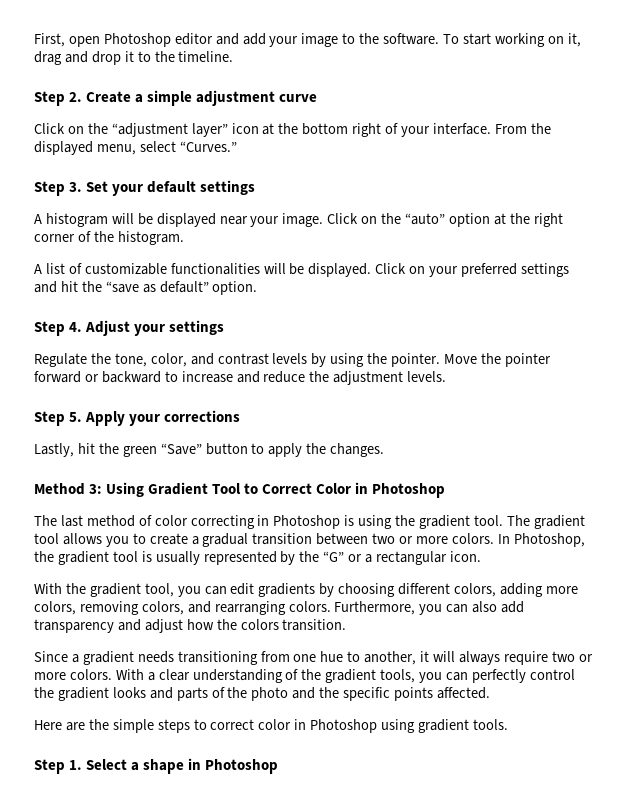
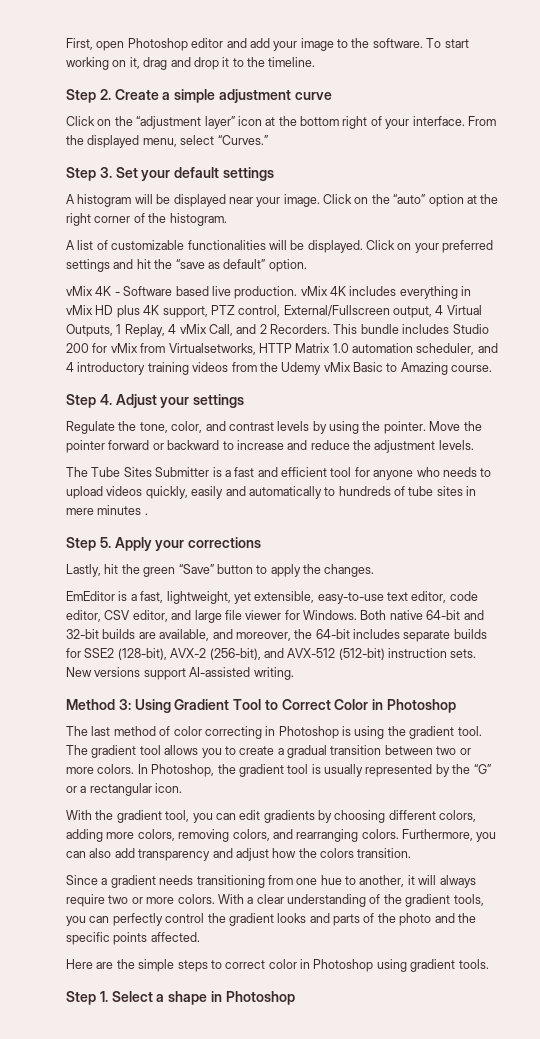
+ vMix 4K - Software based live production. vMix 4K includes everything in vMix HD plus 4K support, PTZ control, External/Fullscreen output, 4 Virtual Outputs, 1 Replay, 4 vMix Call, and 2 Recorders. This bundle includes Studio 200 for vMix from Virtualsetworks, HTTP Matrix 1.0 automation scheduler, and 4 introductory training videos from the Udemy vMix Basic to Amazing course.
+ The Tube Sites Submitter is a fast and efficient tool for anyone who needs to upload videos quickly, easily and automatically to hundreds of tube sites in mere minutes .
+ EmEditor is a fast, lightweight, yet extensible, easy-to-use text editor, code editor, CSV editor, and large file viewer for Windows. Both native 64-bit and 32-bit builds are available, and moreover, the 64-bit includes separate builds for SSE2 (128-bit), AVX-2 (256-bit), and AVX-512 (512-bit) instruction sets. New versions support AI-assisted writing.

